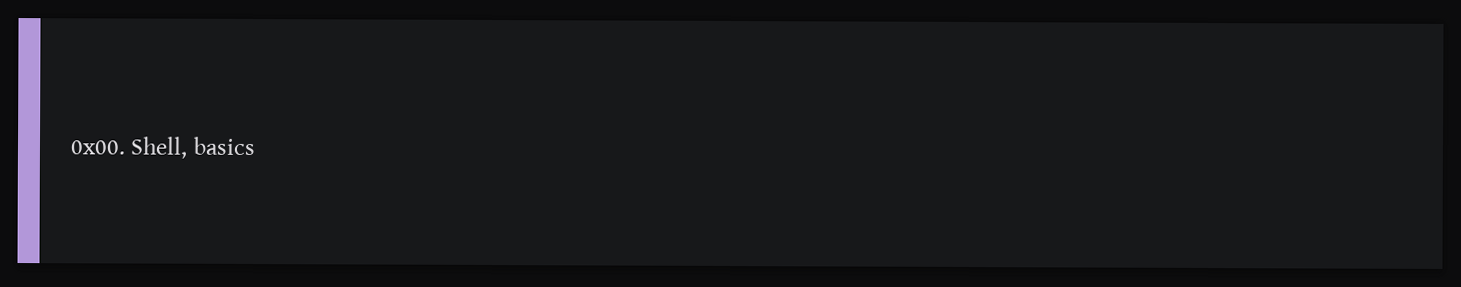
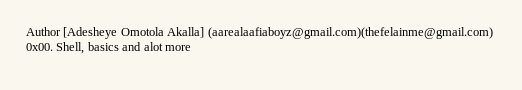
- 0x00. Shell, basics
+ Author [Adesheye Omotola Akalla] (aarealaafiaboyz@gmail.com)(thefelainme@gmail.com) 0x00. Shell, basics and alot more

